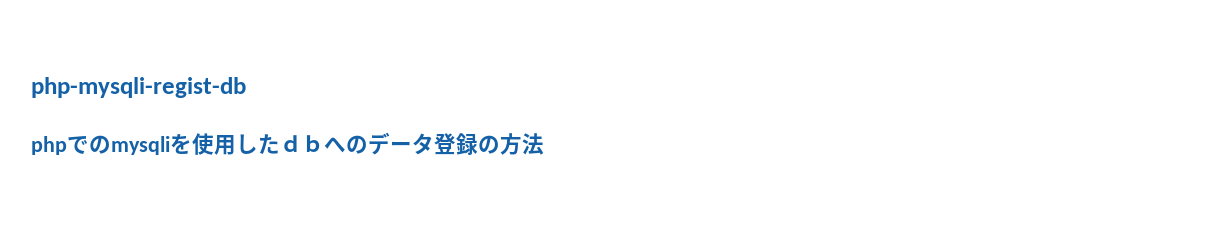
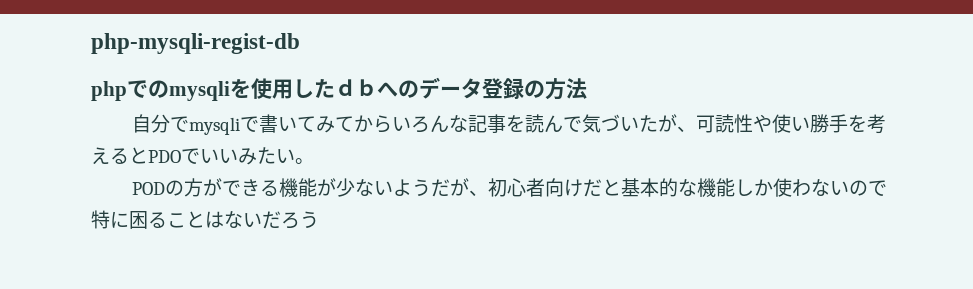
+ 自分でmysqliで書いてみてからいろんな記事を読んで気づいたが、可読性や使い勝手を考えるとPDOでいいみたい。
+ PODの方ができる機能が少ないようだが、初心者向けだと基本的な機能しか使わないので特に困ることはないだろう

